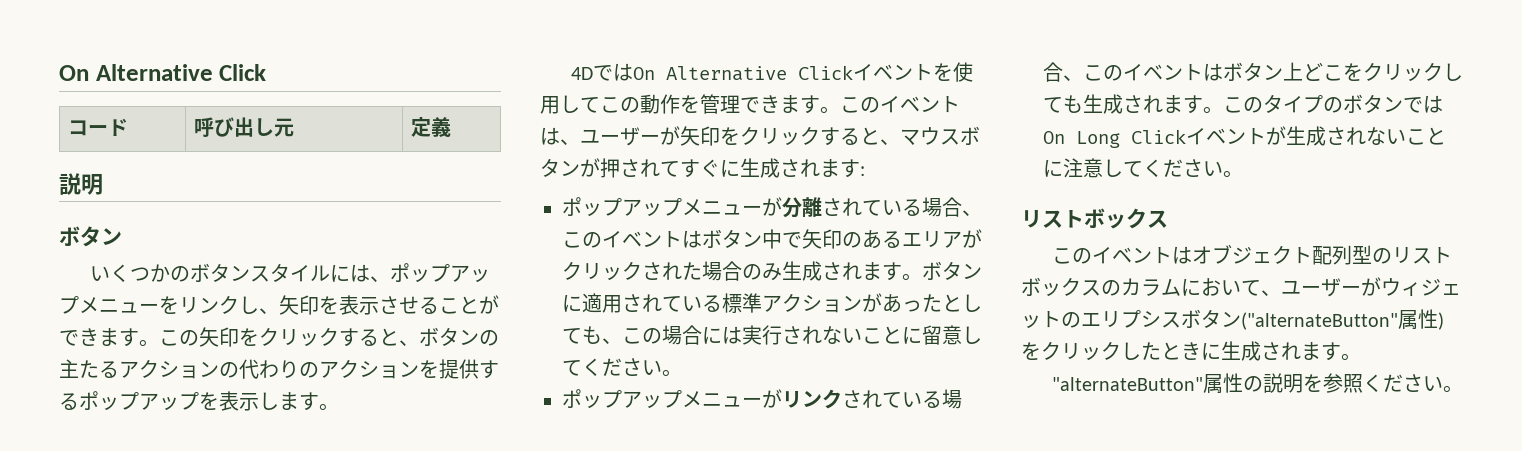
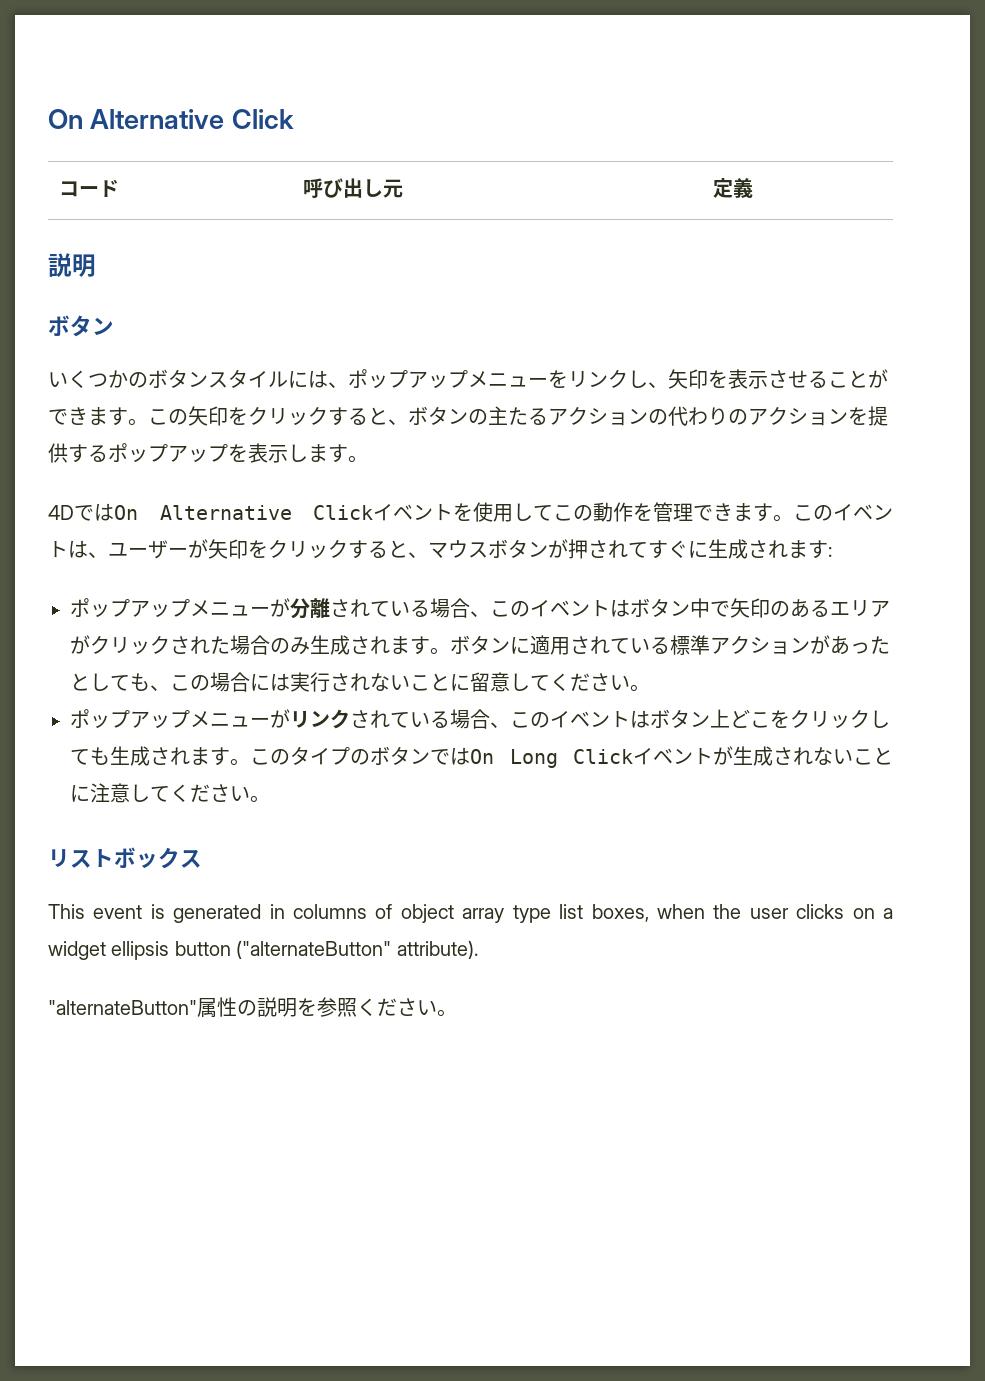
- このイベントはオブジェクト配列型のリストボックスのカラムにおいて、ユーザーがウィジェットのエリプシスボタン("alternateButton"属性)をクリックしたときに生成されます。
+ This event is generated in columns of object array type list boxes, when the user clicks on a widget ellipsis button ("alternateButton" attribute).

